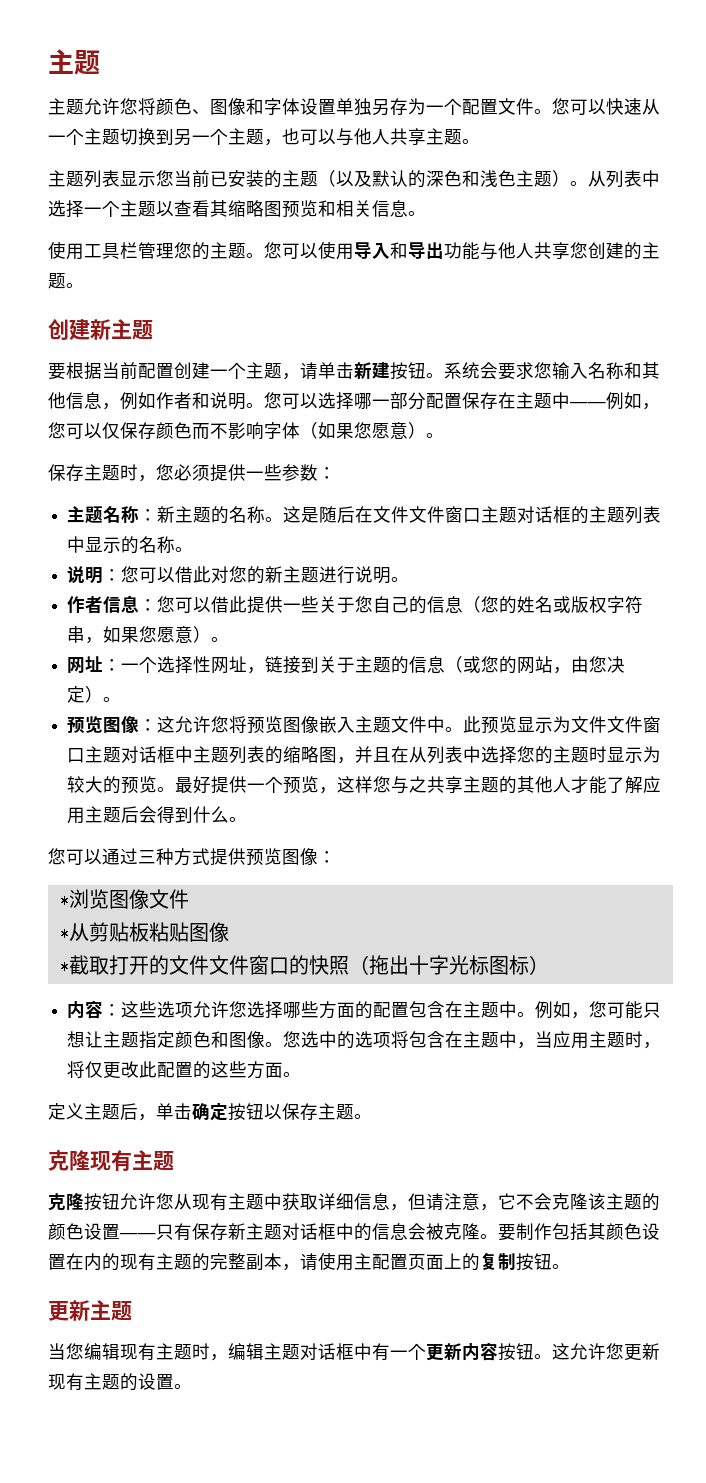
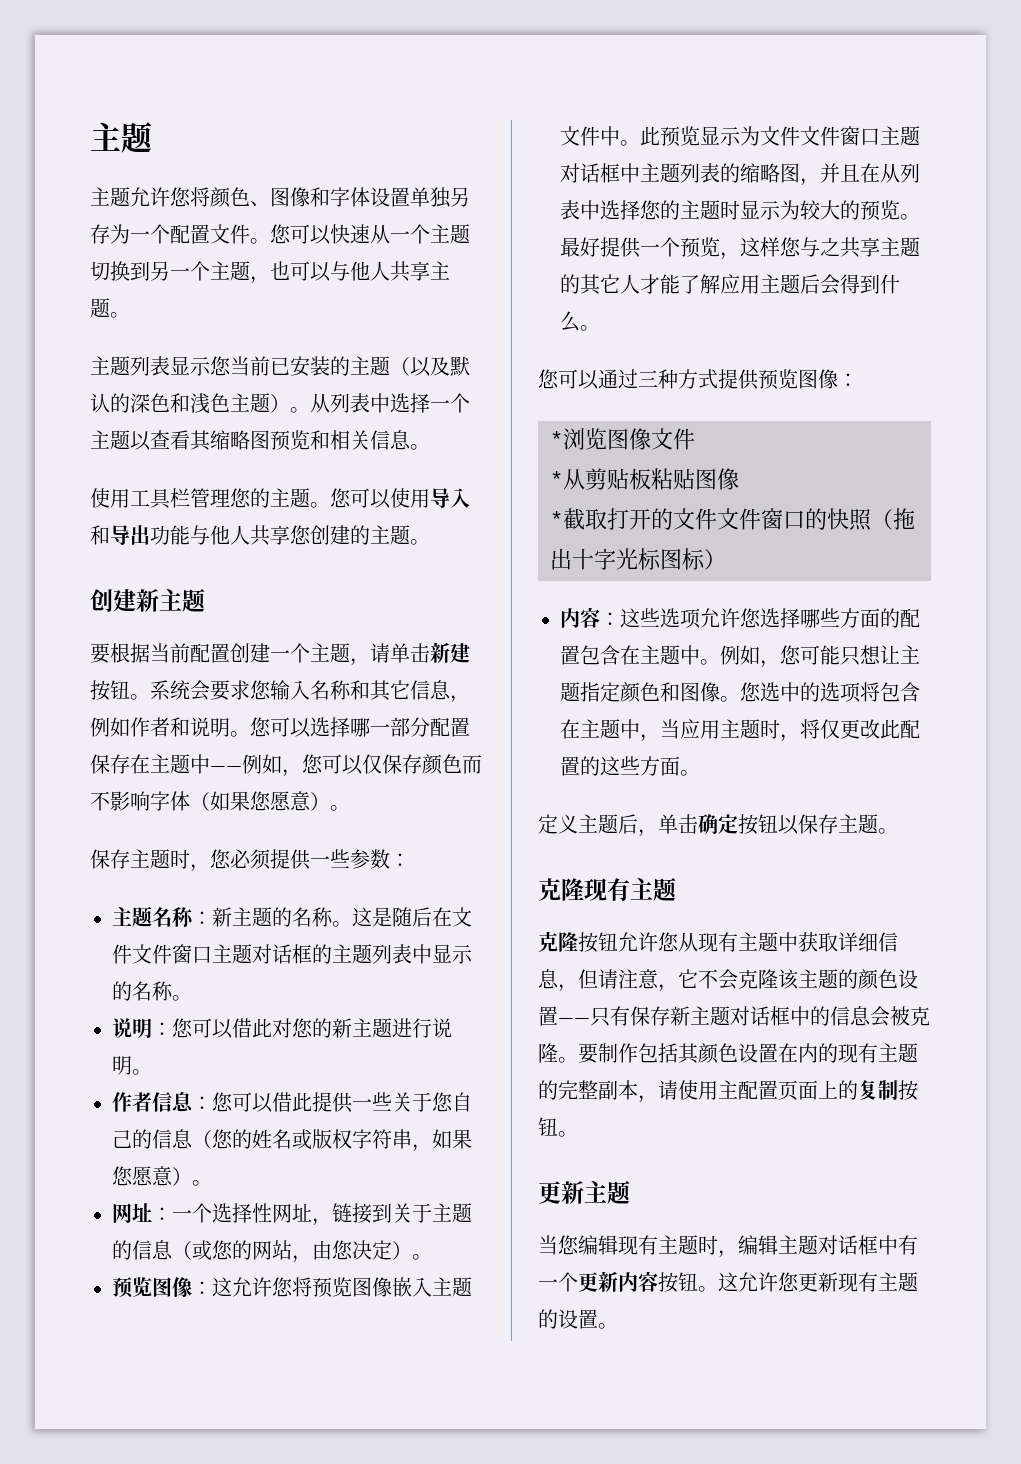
- 系统会要求您输入名称和其他信息，例如作者和说明。
+ 系统会要求您输入名称和其它信息，例如作者和说明。
- 最好提供一个预览，这样您与之共享主题的其他人才能了解应用主题后会得到什么。
+ 最好提供一个预览，这样您与之共享主题的其它人才能了解应用主题后会得到什么。

